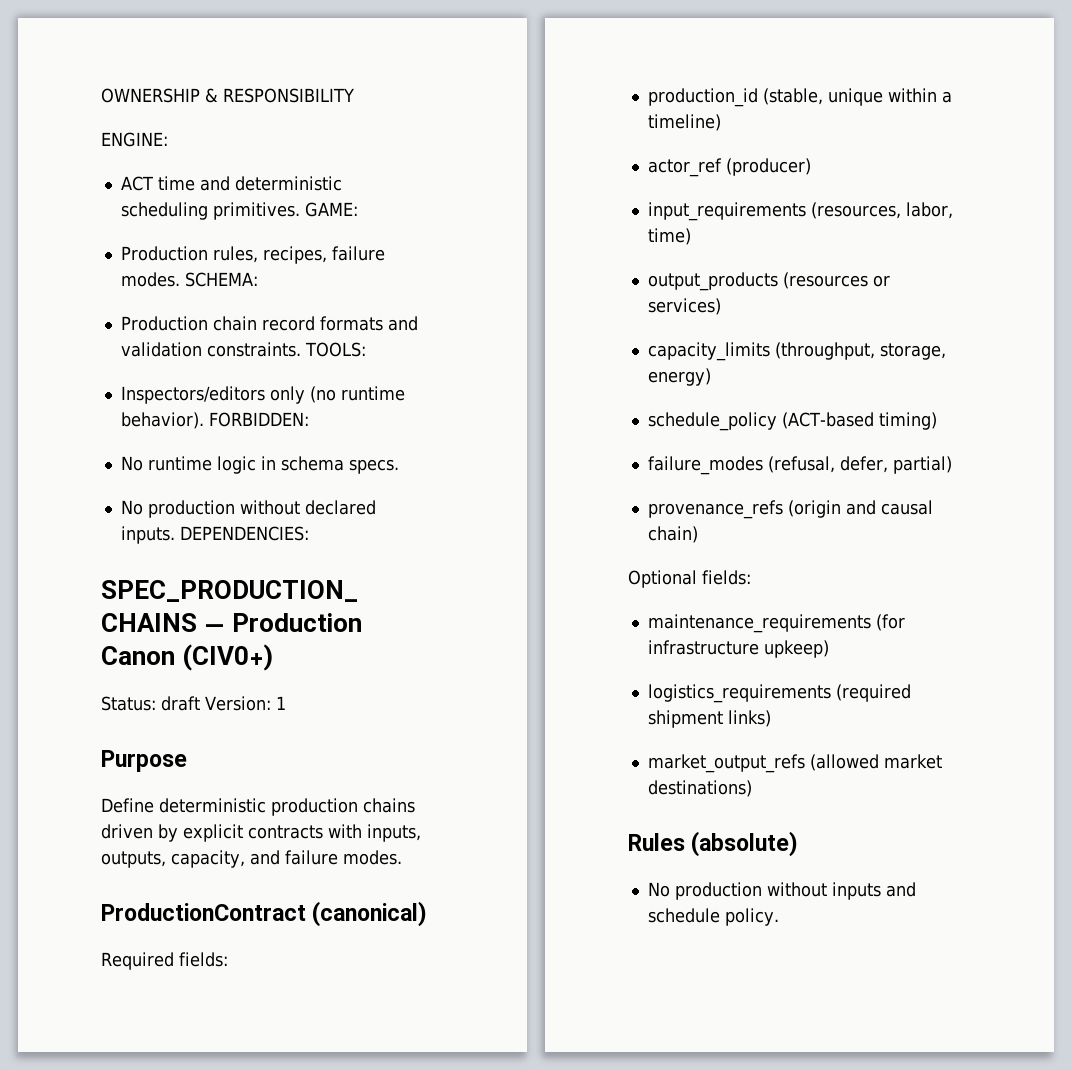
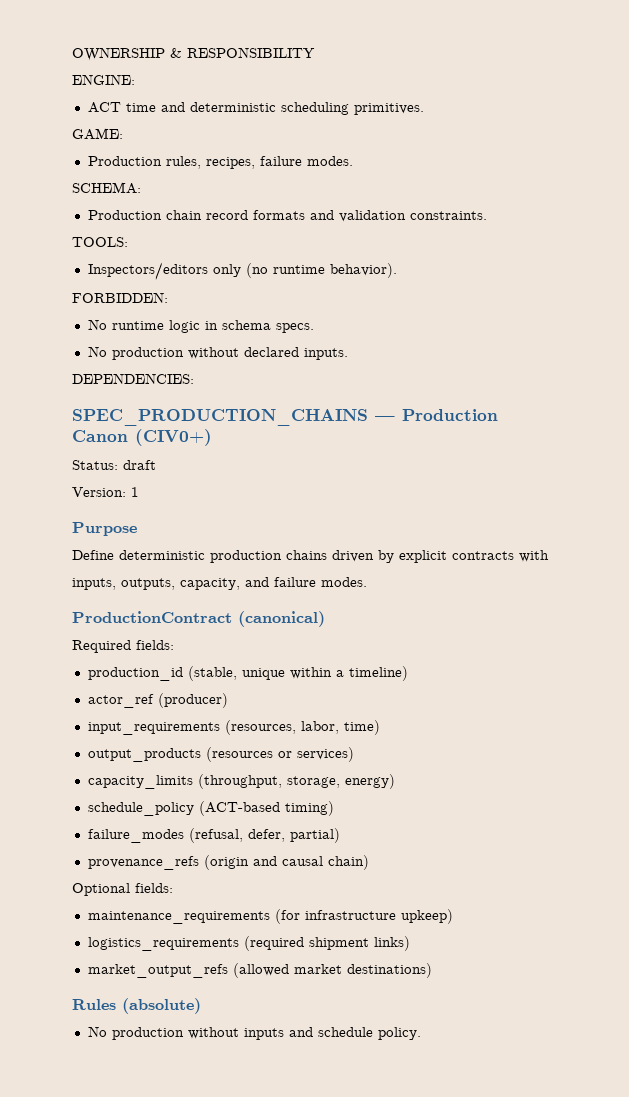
- ACT time and deterministic scheduling primitives. GAME:
+ ACT time and deterministic scheduling primitives.
+ GAME:
- Production rules, recipes, failure modes. SCHEMA:
+ Production rules, recipes, failure modes.
+ SCHEMA:
- Production chain record formats and validation constraints. TOOLS:
+ Production chain record formats and validation constraints.
+ TOOLS:
- Inspectors/editors only (no runtime behavior). FORBIDDEN:
+ Inspectors/editors only (no runtime behavior).
+ FORBIDDEN:
- No production without declared inputs. DEPENDENCIES:
+ No production without declared inputs.
+ DEPENDENCIES:
- Status: draft Version: 1
+ Status: draft
+ Version: 1
- Define deterministic production chains driven by explicit contracts with inputs, outputs, capacity, and failure modes.
+ Define deterministic production chains driven by explicit contracts with
+ inputs, outputs, capacity, and failure modes.

